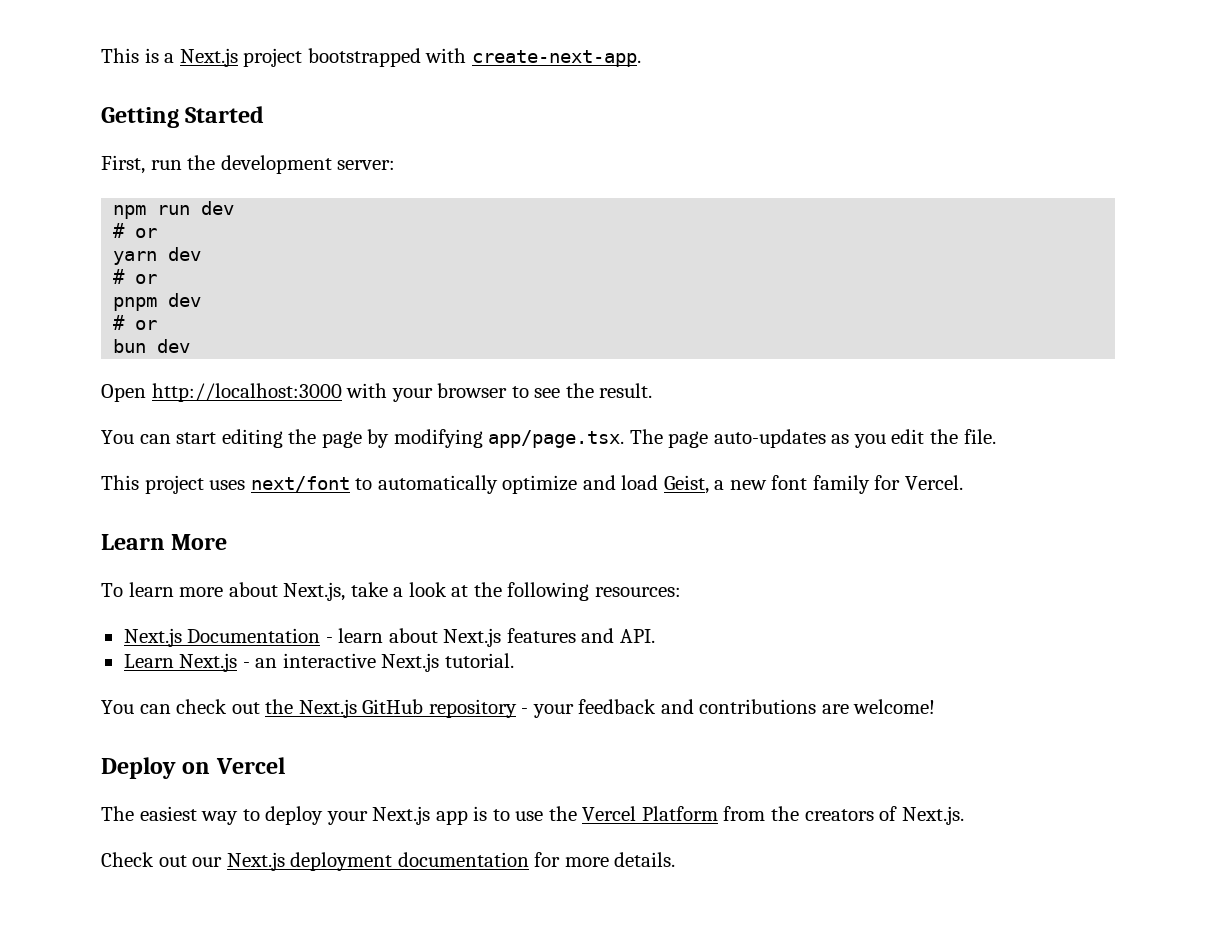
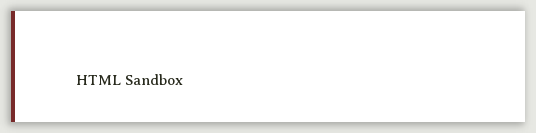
- This is a Next.js project bootstrapped with create-next-app.
- Getting Started
- First, run the development server:
- npm run dev
- # or
- yarn dev
- # or
- pnpm dev
- # or
- bun dev
- Open http://localhost:3000 with your browser to see the result.
- You can start editing the page by modifying app/page.tsx. The page auto-updates as you edit the file.
- This project uses next/font to automatically optimize and load Geist, a new font family for Vercel.
- Learn More
- To learn more about Next.js, take a look at the following resources:
- Next.js Documentation - learn about Next.js features and API.
- Learn Next.js - an interactive Next.js tutorial.
- You can check out the Next.js GitHub repository - your feedback and contributions are welcome!
- Deploy on Vercel
- The easiest way to deploy your Next.js app is to use the Vercel Platform from the creators of Next.js.
- Check out our Next.js deployment documentation for more details.
+ HTML Sandbox

